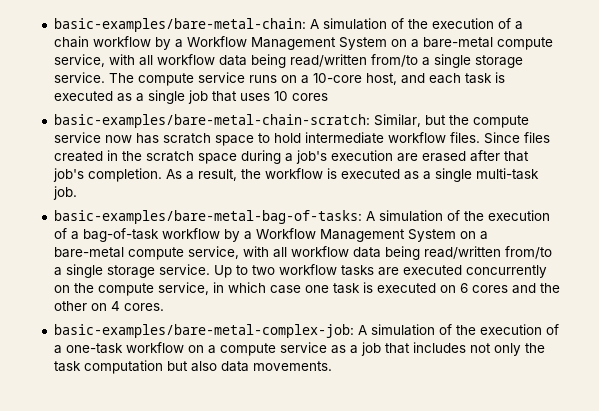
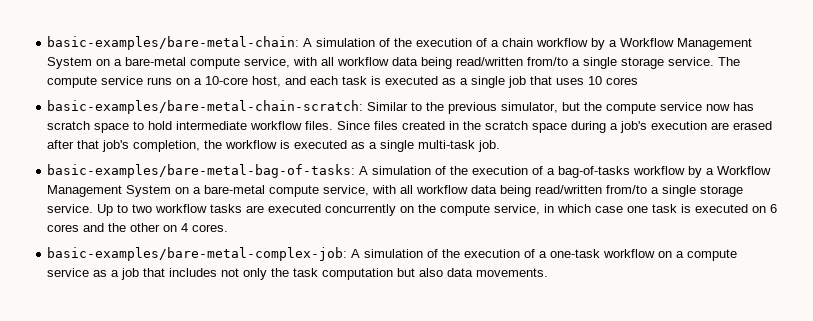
- basic-examples/bare-metal-chain-scratch: Similar, but the compute service now has scratch space to hold intermediate workflow files.
+ basic-examples/bare-metal-chain-scratch: Similar to the previous simulator, but the compute service now has scratch space to hold intermediate workflow files.
- Since files created in the scratch space during a job's execution are erased after that job's completion. As a result, the workflow is executed as a single multi-task job.
+ Since files created in the scratch space during a job's execution are erased after that job's completion, the workflow is executed as a single multi-task job.
- basic-examples/bare-metal-bag-of-tasks: A simulation of the execution of a bag-of-task workflow by a Workflow Management System on a bare-metal compute service, with all workflow data being read/written from/to a single storage service.
+ basic-examples/bare-metal-bag-of-tasks: A simulation of the execution of a bag-of-tasks workflow by a Workflow Management System on a bare-metal compute service, with all workflow data being read/written from/to a single storage service.

